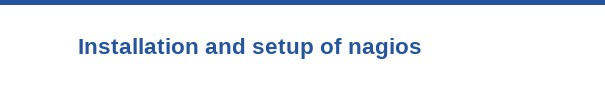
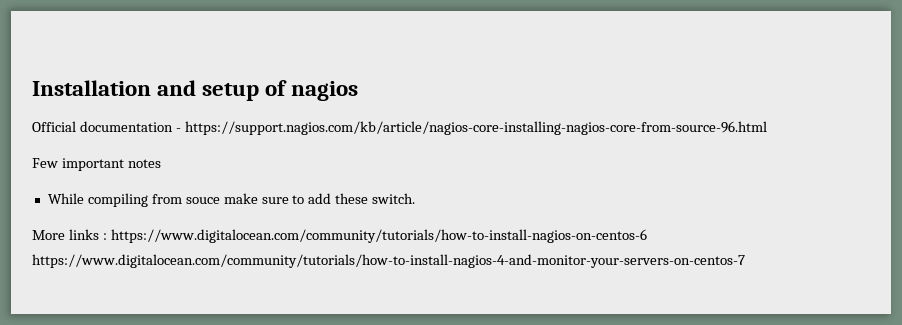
+ Official documentation - https://support.nagios.com/kb/article/nagios-core-installing-nagios-core-from-source-96.html
+ Few important notes
+ While compiling from souce make sure to add these switch.
+ More links : https://www.digitalocean.com/community/tutorials/how-to-install-nagios-on-centos-6 https://www.digitalocean.com/community/tutorials/how-to-install-nagios-4-and-monitor-your-servers-on-centos-7

